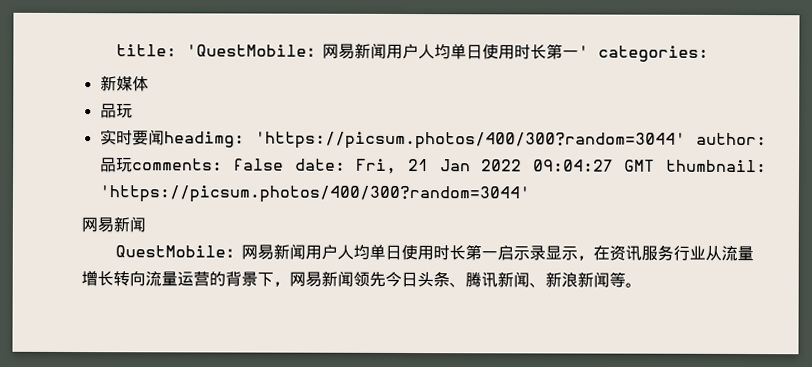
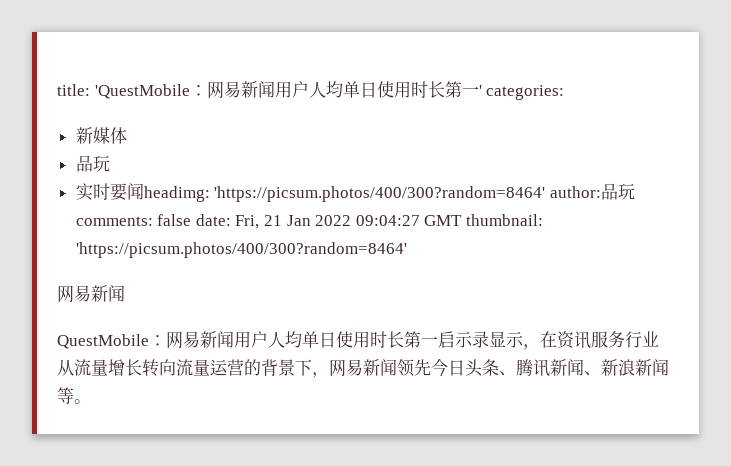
- 实时要闻headimg: 'https://picsum.photos/400/300?random=3044' author:品玩comments: false date: Fri, 21 Jan 2022 09:04:27 GMT thumbnail: 'https://picsum.photos/400/300?random=3044'
+ 实时要闻headimg: 'https://picsum.photos/400/300?random=8464' author:品玩comments: false date: Fri, 21 Jan 2022 09:04:27 GMT thumbnail: 'https://picsum.photos/400/300?random=8464'

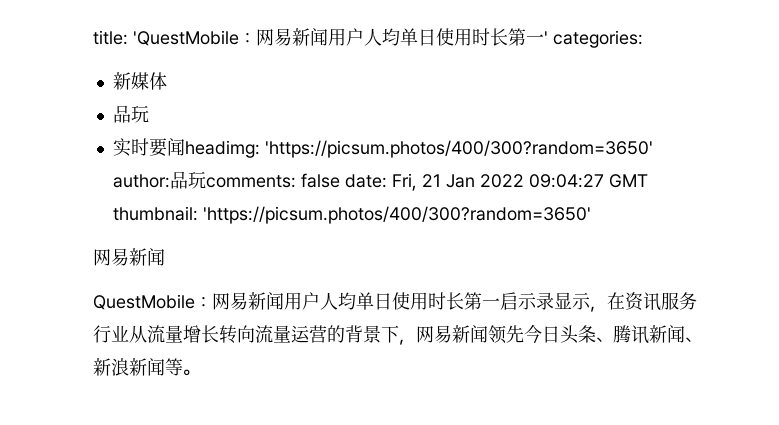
- 实时要闻headimg: 'https://picsum.photos/400/300?random=8464' author:品玩comments: false date: Fri, 21 Jan 2022 09:04:27 GMT thumbnail: 'https://picsum.photos/400/300?random=8464'
+ 实时要闻headimg: 'https://picsum.photos/400/300?random=3650' author:品玩comments: false date: Fri, 21 Jan 2022 09:04:27 GMT thumbnail: 'https://picsum.photos/400/300?random=3650'

